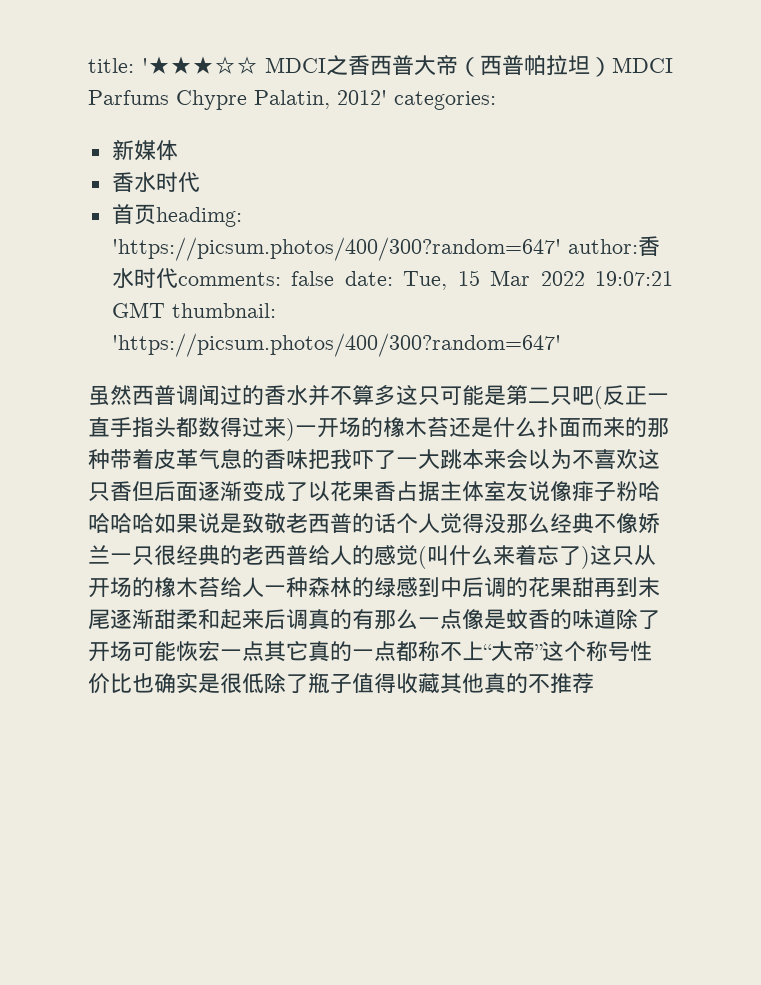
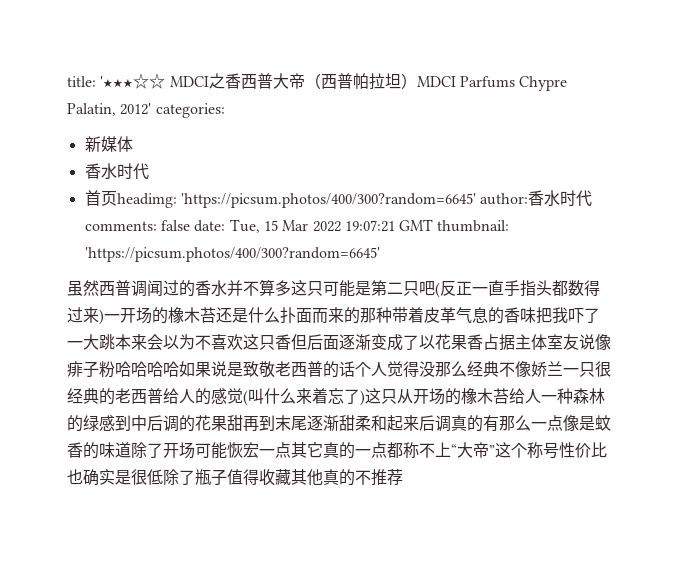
- 首页headimg: 'https://picsum.photos/400/300?random=647' author:香水时代comments: false date: Tue, 15 Mar 2022 19:07:21 GMT thumbnail: 'https://picsum.photos/400/300?random=647'
+ 首页headimg: 'https://picsum.photos/400/300?random=6645' author:香水时代comments: false date: Tue, 15 Mar 2022 19:07:21 GMT thumbnail: 'https://picsum.photos/400/300?random=6645'

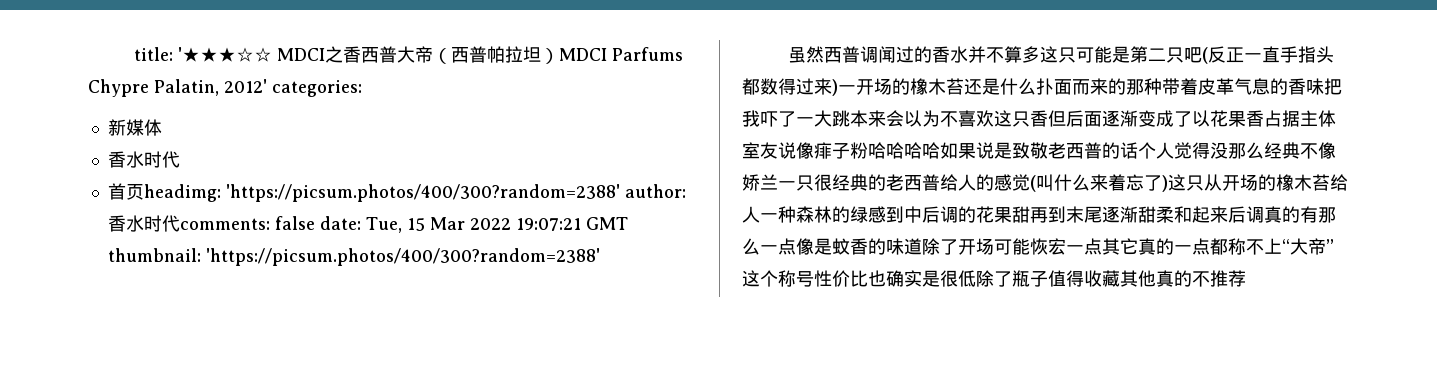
- 首页headimg: 'https://picsum.photos/400/300?random=6645' author:香水时代comments: false date: Tue, 15 Mar 2022 19:07:21 GMT thumbnail: 'https://picsum.photos/400/300?random=6645'
+ 首页headimg: 'https://picsum.photos/400/300?random=2388' author:香水时代comments: false date: Tue, 15 Mar 2022 19:07:21 GMT thumbnail: 'https://picsum.photos/400/300?random=2388'

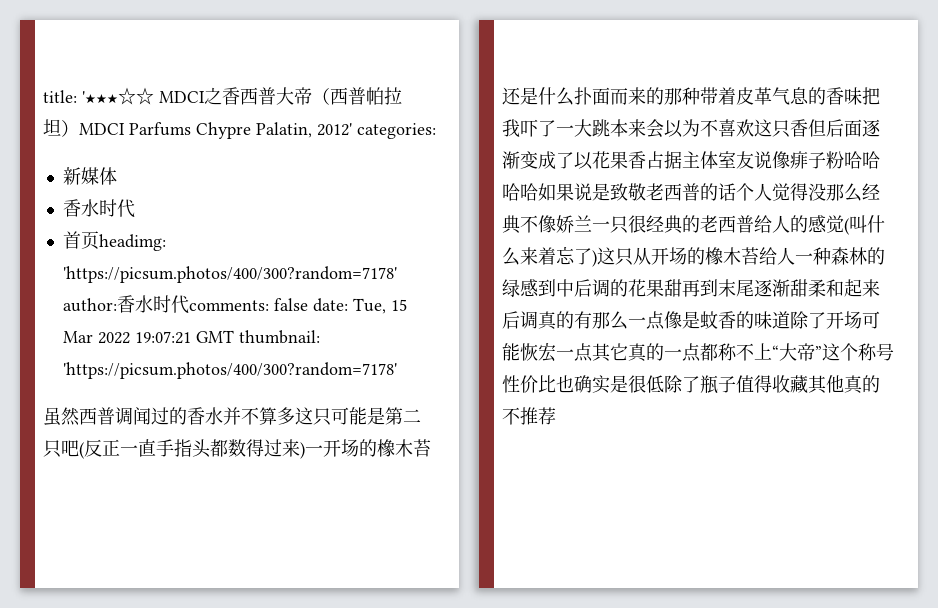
- 首页headimg: 'https://picsum.photos/400/300?random=2388' author:香水时代comments: false date: Tue, 15 Mar 2022 19:07:21 GMT thumbnail: 'https://picsum.photos/400/300?random=2388'
+ 首页headimg: 'https://picsum.photos/400/300?random=7178' author:香水时代comments: false date: Tue, 15 Mar 2022 19:07:21 GMT thumbnail: 'https://picsum.photos/400/300?random=7178'

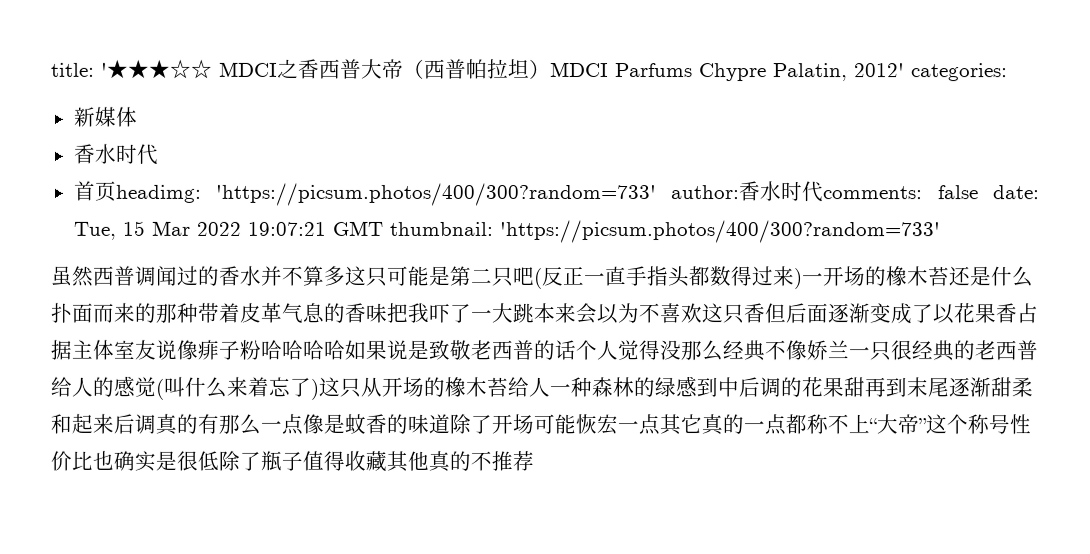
- 首页headimg: 'https://picsum.photos/400/300?random=7178' author:香水时代comments: false date: Tue, 15 Mar 2022 19:07:21 GMT thumbnail: 'https://picsum.photos/400/300?random=7178'
+ 首页headimg: 'https://picsum.photos/400/300?random=733' author:香水时代comments: false date: Tue, 15 Mar 2022 19:07:21 GMT thumbnail: 'https://picsum.photos/400/300?random=733'

